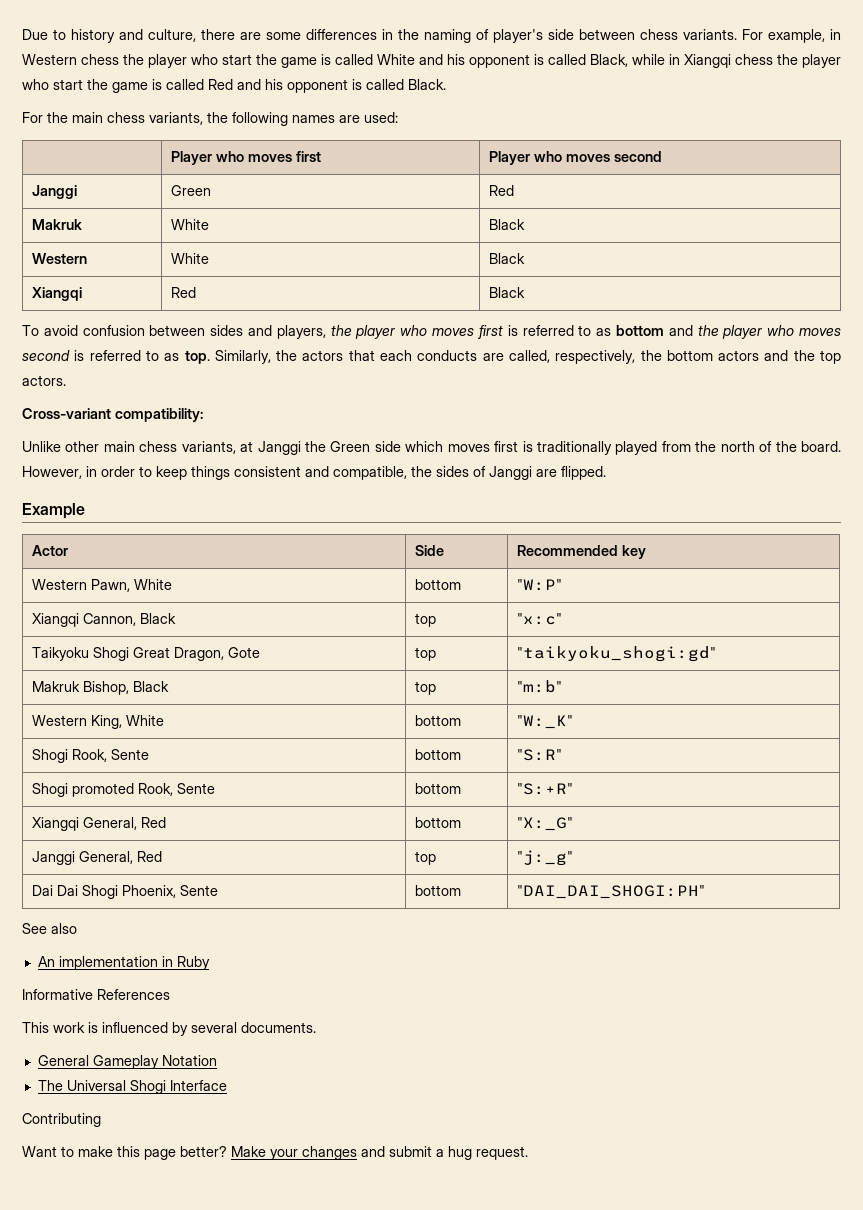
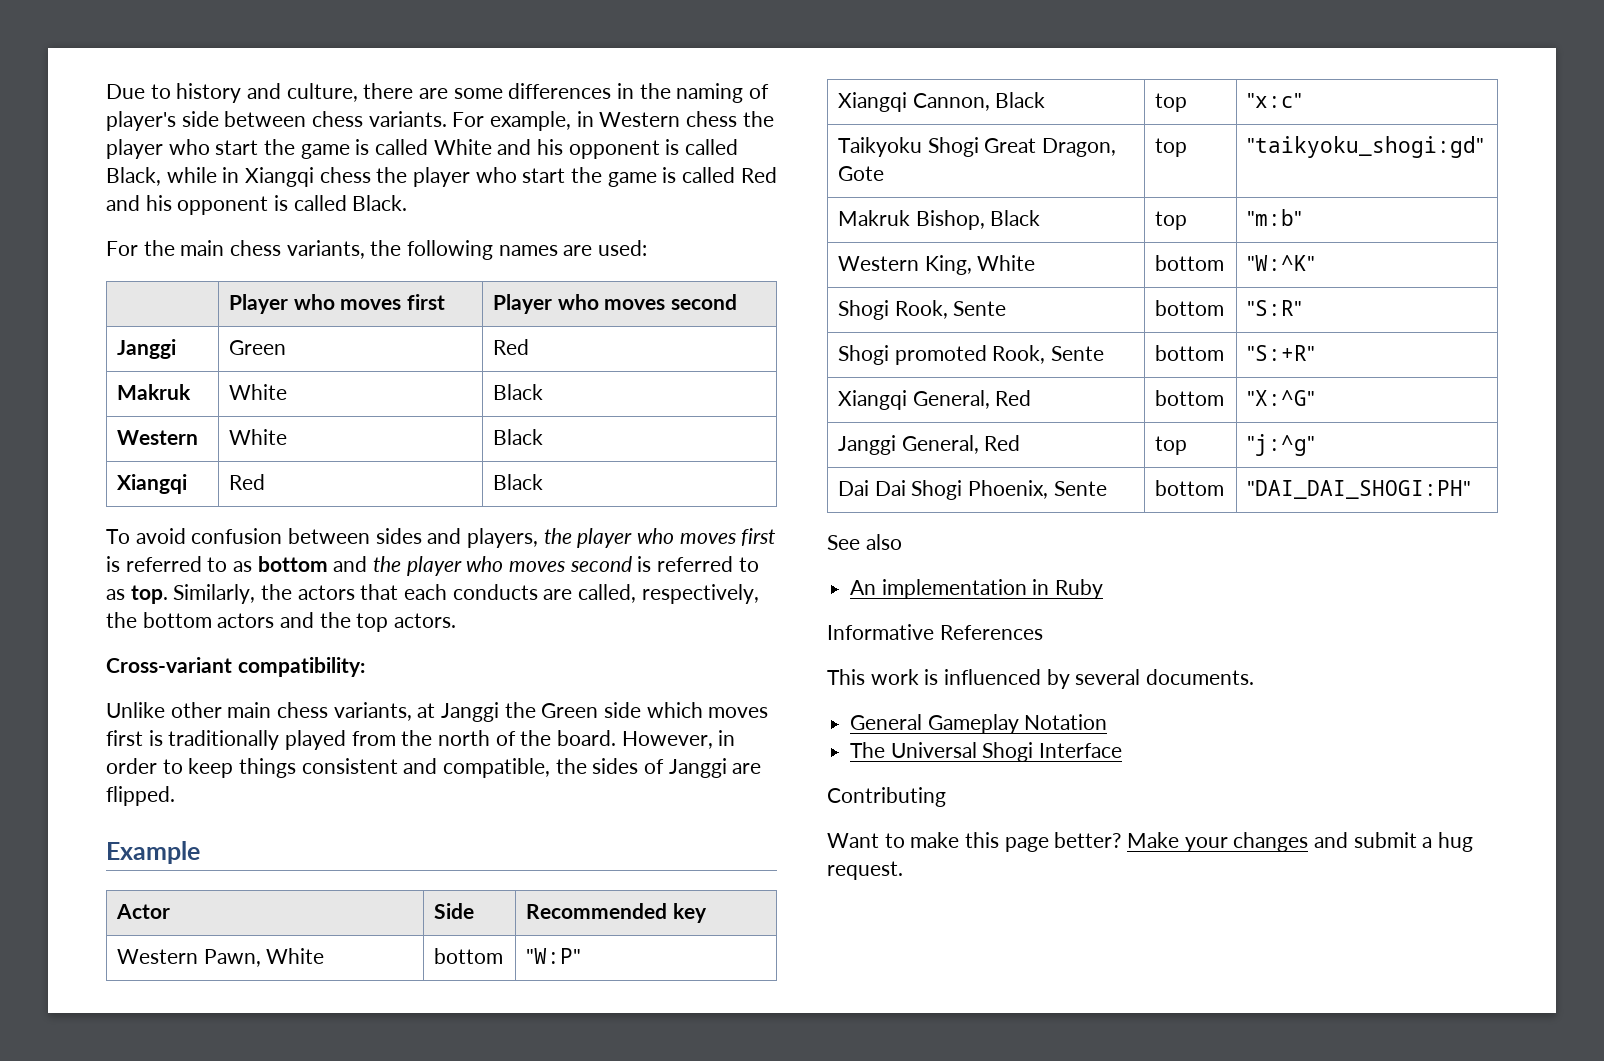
- Western King, White | bottom | "W:_K"
+ Western King, White | bottom | "W:^K"
- Xiangqi General, Red | bottom | "X:_G"
+ Xiangqi General, Red | bottom | "X:^G"
- Janggi General, Red | top | "j:_g"
+ Janggi General, Red | top | "j:^g"

